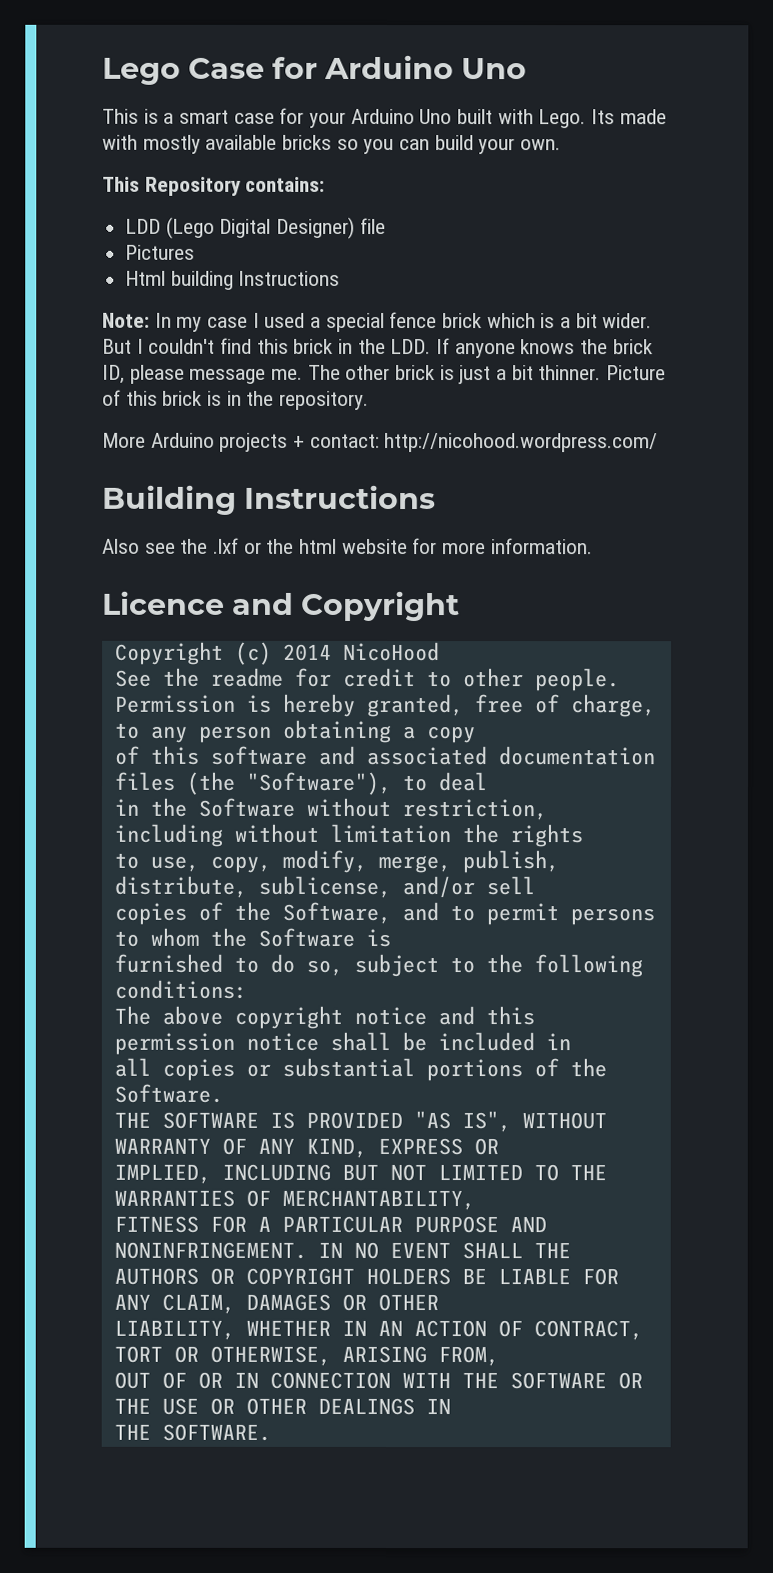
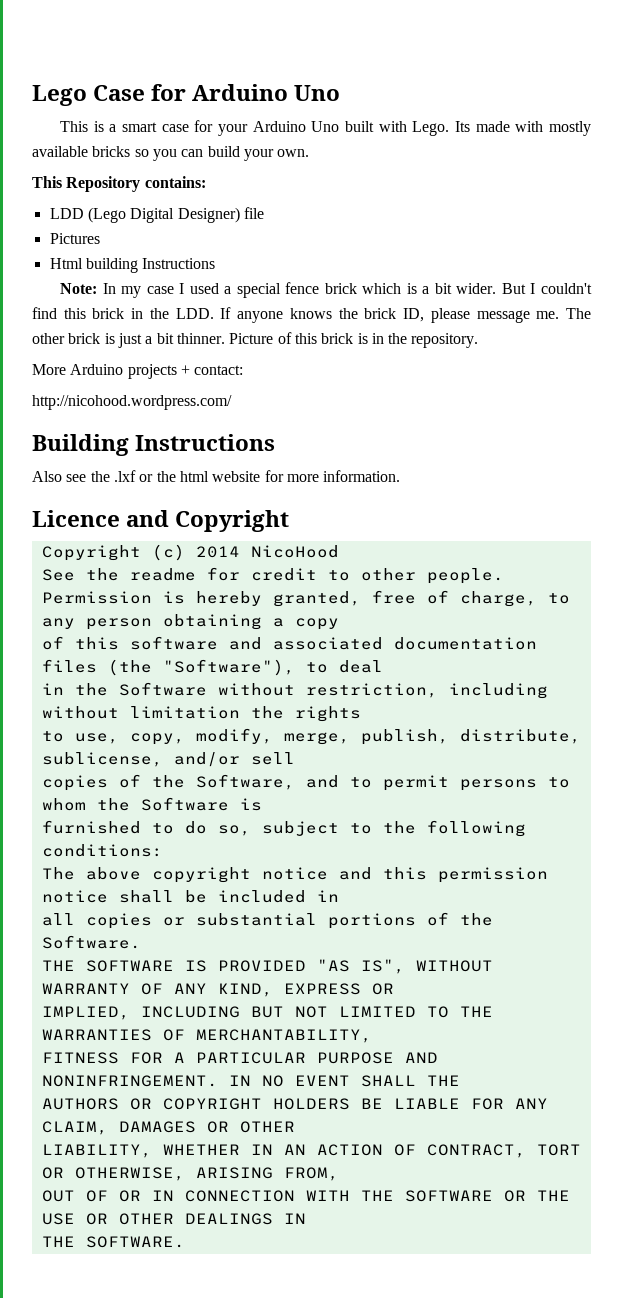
- More Arduino projects + contact: http://nicohood.wordpress.com/
+ More Arduino projects + contact:
+ http://nicohood.wordpress.com/

